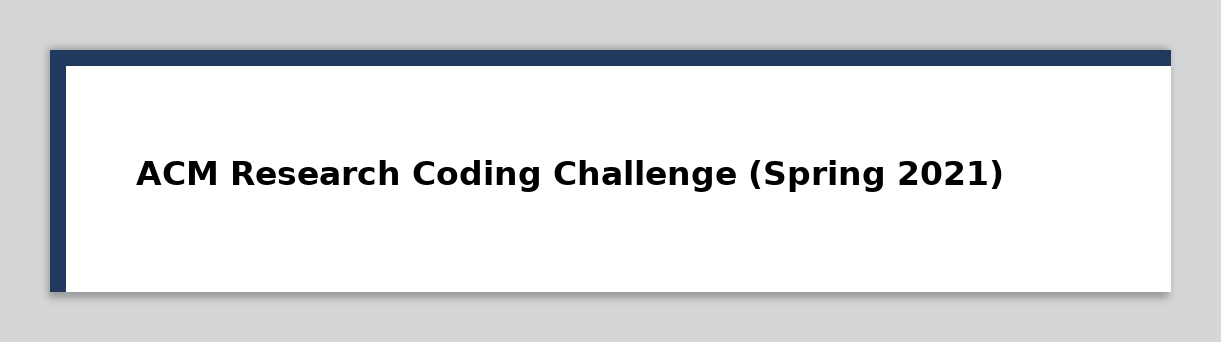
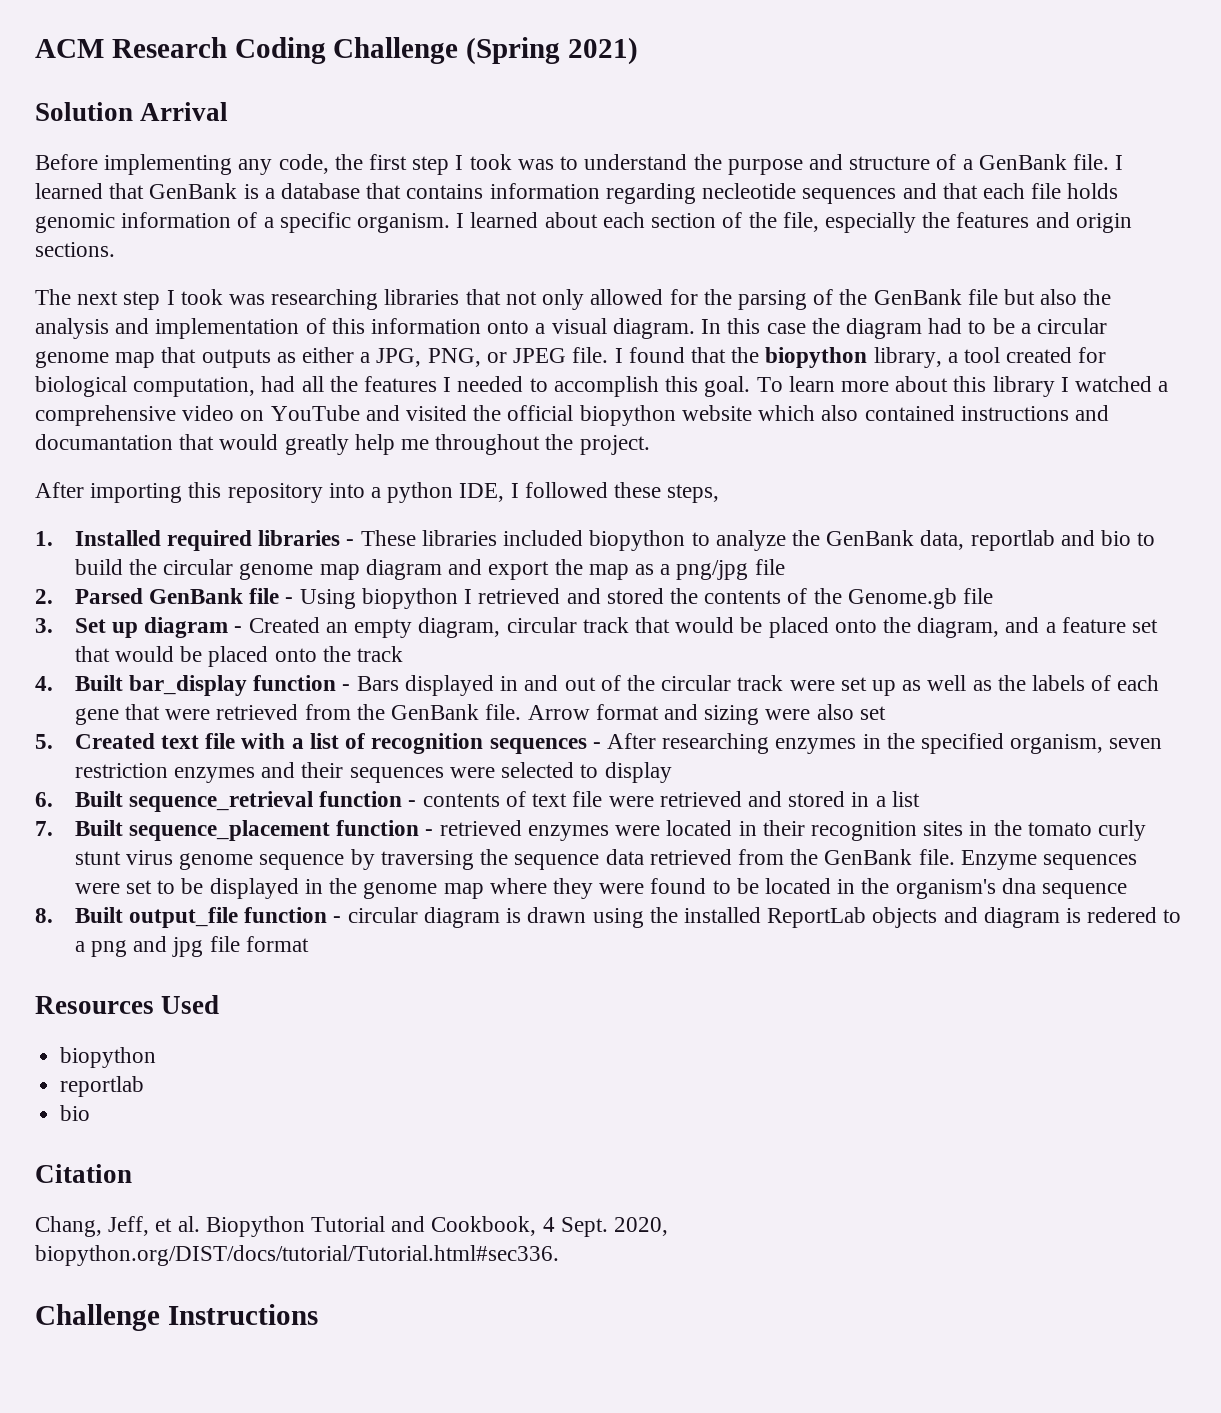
+ Solution Arrival
+ Before implementing any code, the first step I took was to understand the purpose and structure of a GenBank file. I learned that GenBank is a database that contains information regarding necleotide sequences and that each file holds genomic information of a specific organism. I learned about each section of the file, especially the features and origin sections.
+ The next step I took was researching libraries that not only allowed for the parsing of the GenBank file but also the analysis and implementation of this information onto a visual diagram. In this case the diagram had to be a circular genome map that outputs as either a JPG, PNG, or JPEG file. I found that the biopython library, a tool created for biological computation, had all the features I needed to accomplish this goal. To learn more about this library I watched a comprehensive video on YouTube and visited the official biopython website which also contained instructions and documantation that would greatly help me throughout the project.
+ After importing this repository into a python IDE, I followed these steps,
+ 1. Installed required libraries - These libraries included biopython to analyze the GenBank data, reportlab and bio to build the circular genome map diagram and export the map as a png/jpg file
+ 2. Parsed GenBank file - Using biopython I retrieved and stored the contents of the Genome.gb file
+ 3. Set up diagram - Created an empty diagram, circular track that would be placed onto the diagram, and a feature set that would be placed onto the track
+ 4. Built bar_display function - Bars displayed in and out of the circular track were set up as well as the labels of each gene that were retrieved from the GenBank file. Arrow format and sizing were also set
+ 5. Created text file with a list of recognition sequences - After researching enzymes in the specified organism, seven restriction enzymes and their sequences were selected to display
+ 6. Built sequence_retrieval function - contents of text file were retrieved and stored in a list
+ 7. Built sequence_placement function - retrieved enzymes were located in their recognition sites in the tomato curly stunt virus genome sequence by traversing the sequence data retrieved from the GenBank file. Enzyme sequences were set to be displayed in the genome map where they were found to be located in the organism's dna sequence
+ 8. Built output_file function - circular diagram is drawn using the installed ReportLab objects and diagram is redered to a png and jpg file format
+ Resources Used
+ biopython
+ reportlab
+ bio
+ Citation
+ Chang, Jeff, et al. Biopython Tutorial and Cookbook, 4 Sept. 2020, biopython.org/DIST/docs/tutorial/Tutorial.html#sec336.
+ Challenge Instructions

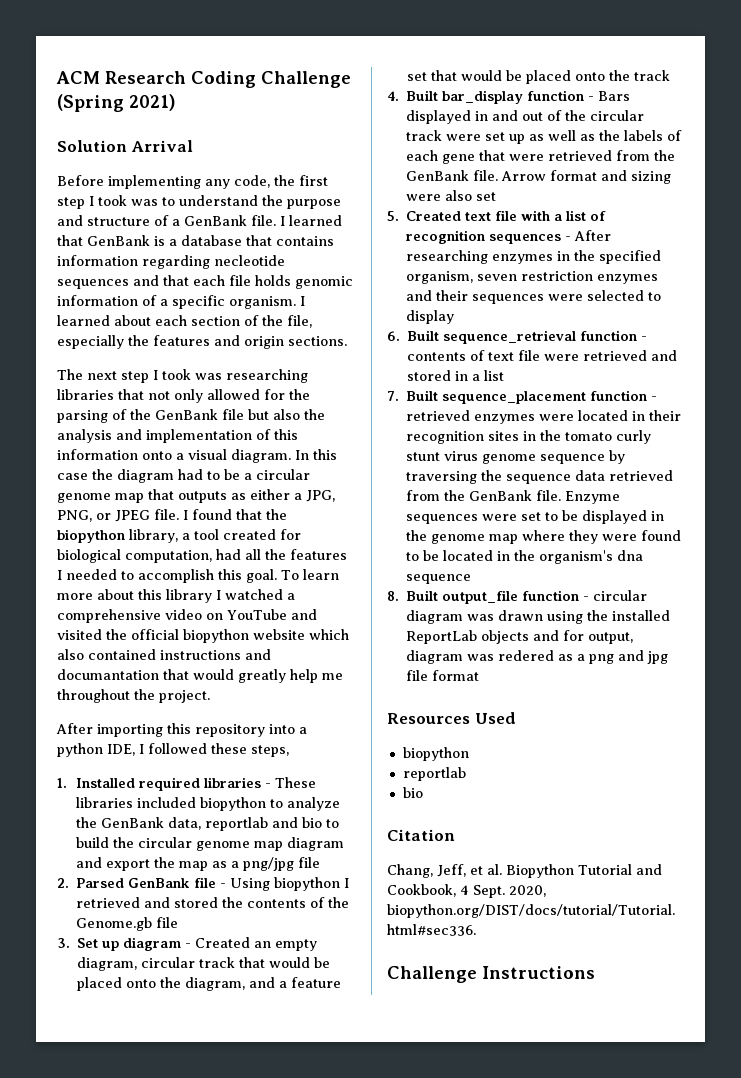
- 8. Built output_file function - circular diagram is drawn using the installed ReportLab objects and diagram is redered to a png and jpg file format
+ 8. Built output_file function - circular diagram was drawn using the installed ReportLab objects and for output, diagram was redered as a png and jpg file format

